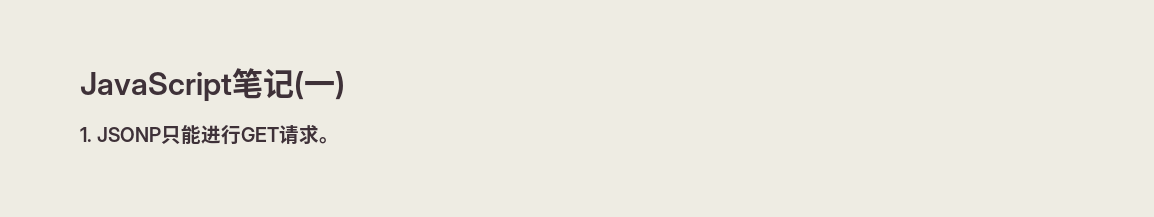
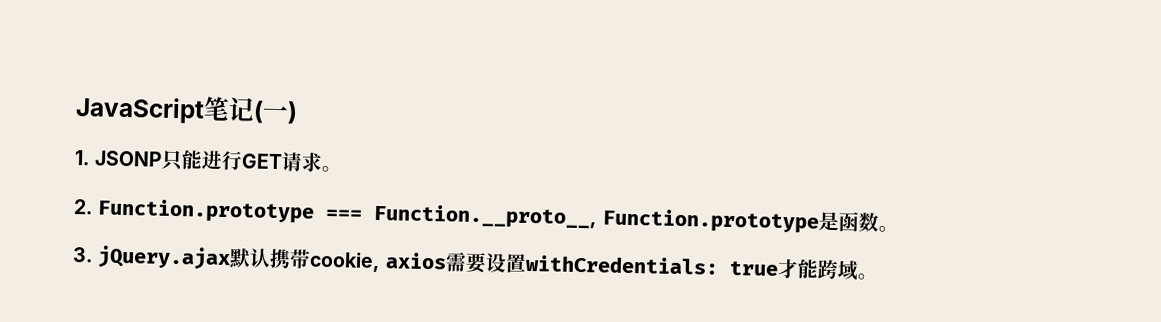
+ 2. Function.prototype === Function.__proto__, Function.prototype是函数。
+ 3. jQuery.ajax默认携带cookie, axios需要设置withCredentials: true才能跨域。

